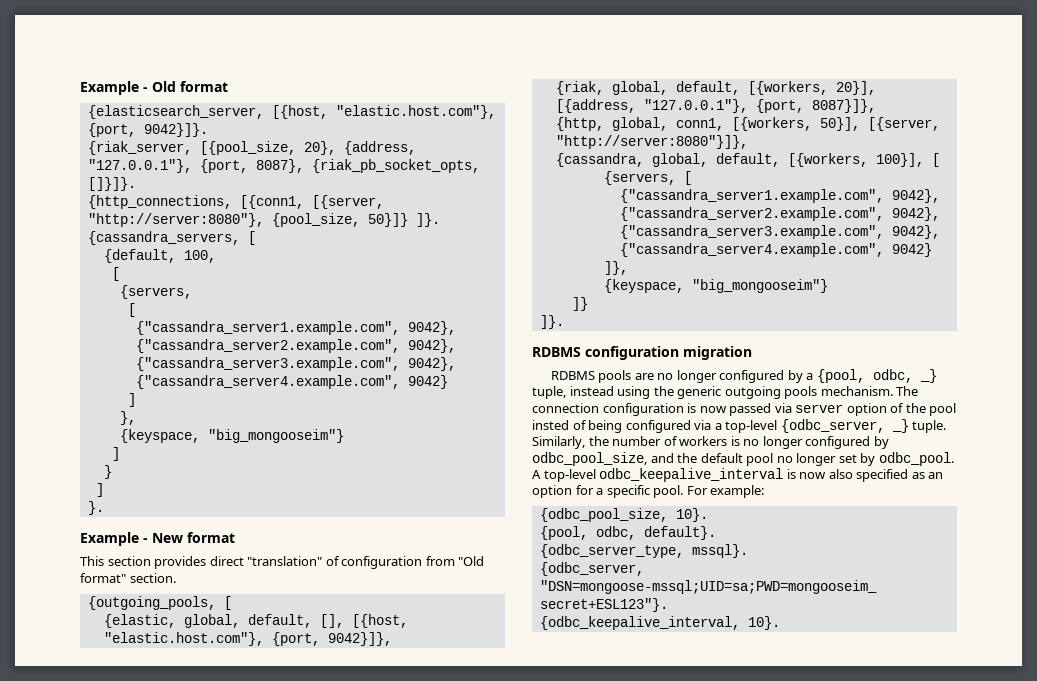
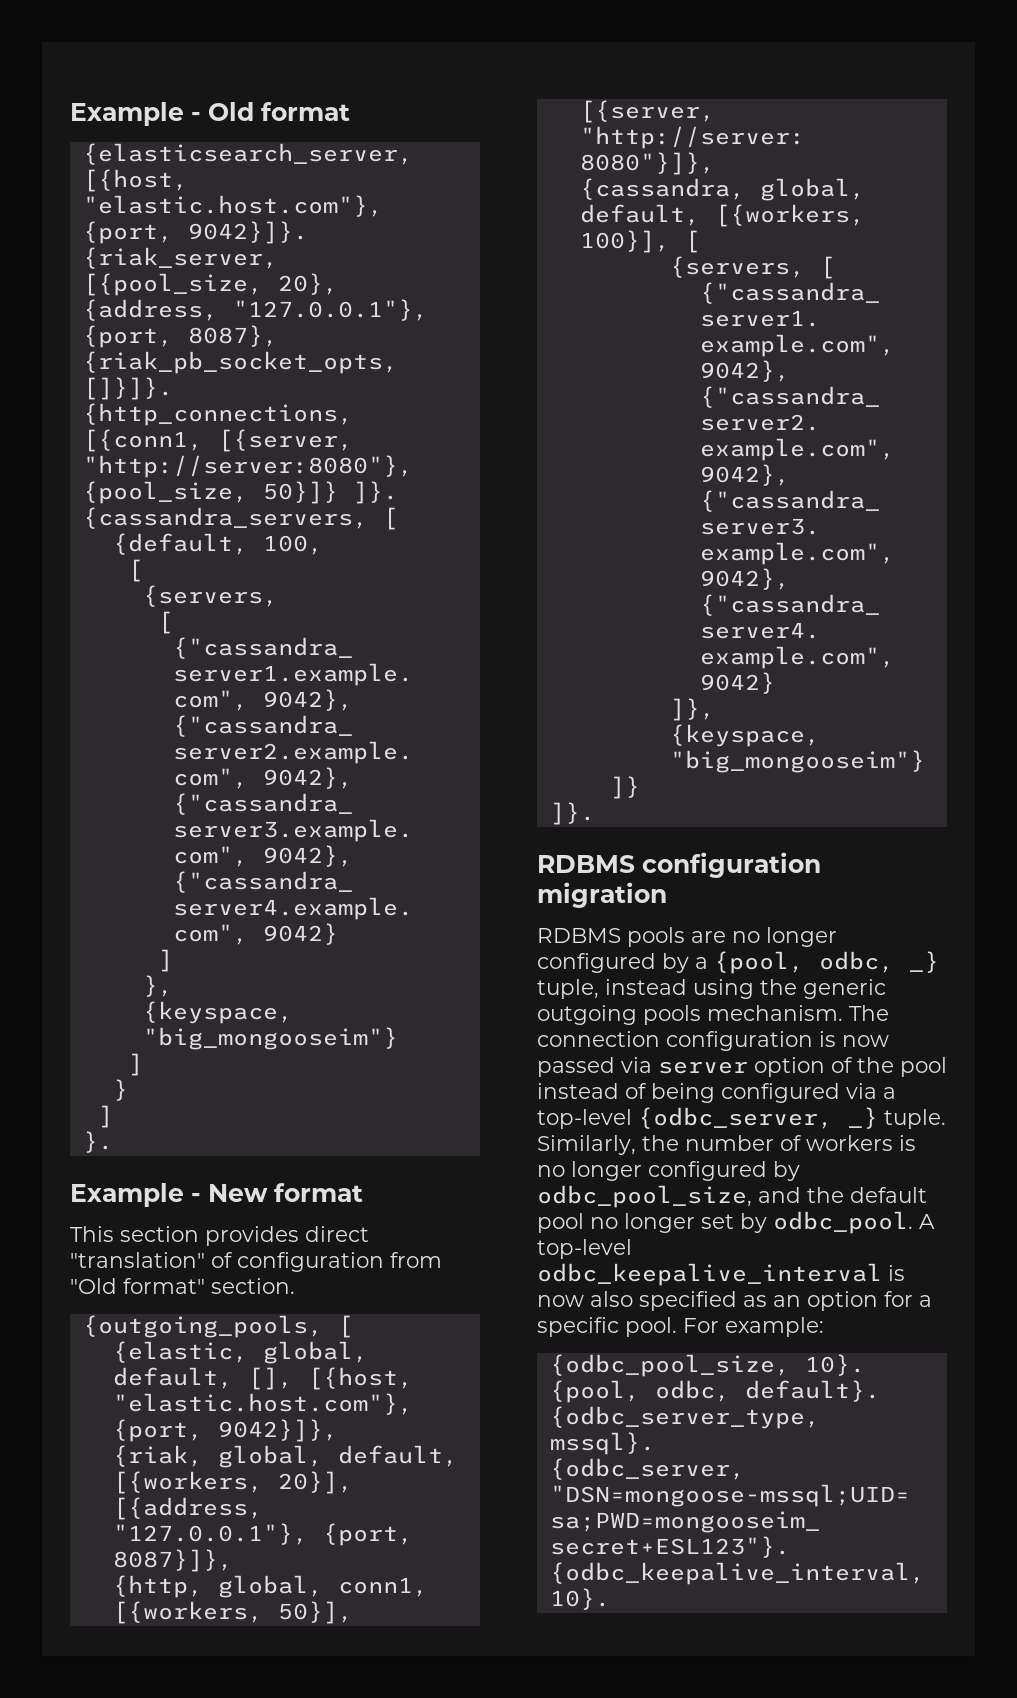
- The connection configuration is now passed via server option of the pool insted of being configured via a top-level {odbc_server, _} tuple.
+ The connection configuration is now passed via server option of the pool instead of being configured via a top-level {odbc_server, _} tuple.

